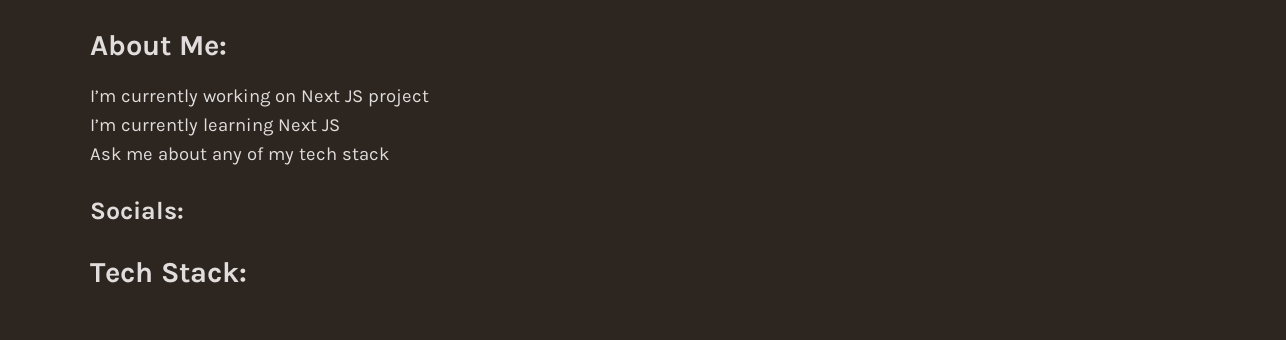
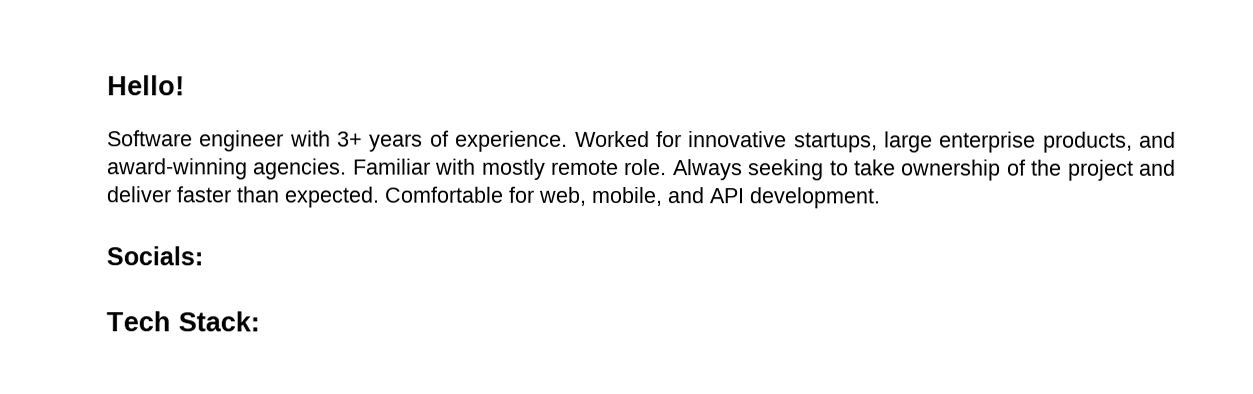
- About Me:
- I’m currently working on Next JS project
- I’m currently learning Next JS
- Ask me about any of my tech stack
+ Hello!
+ Software engineer with 3+ years of experience. Worked for innovative startups, large enterprise products, and award-winning agencies. Familiar with mostly remote role. Always seeking to take ownership of the project and deliver faster than expected. Comfortable for web, mobile, and API development.

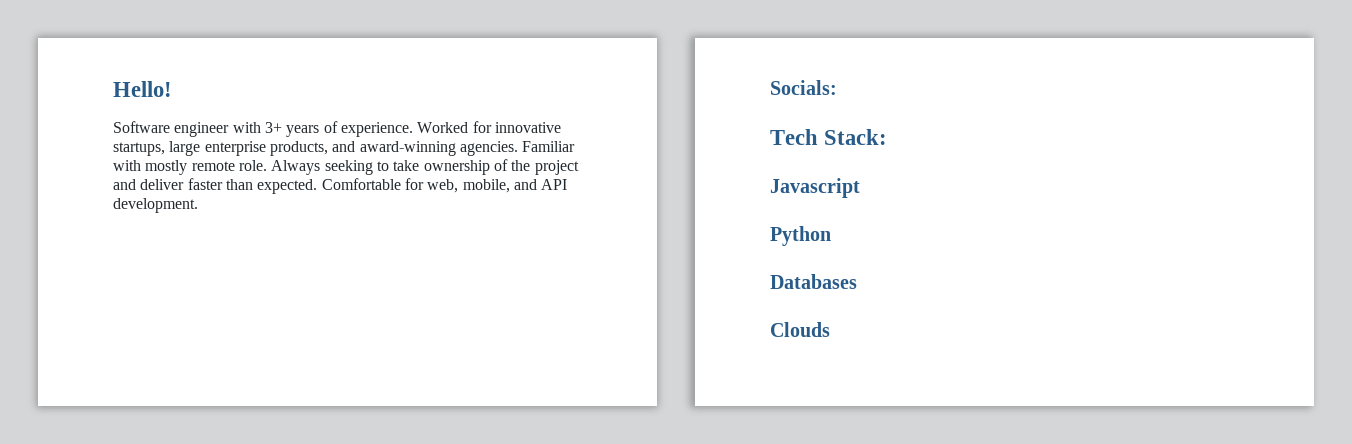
+ Javascript
+ Python
+ Databases
+ Clouds

